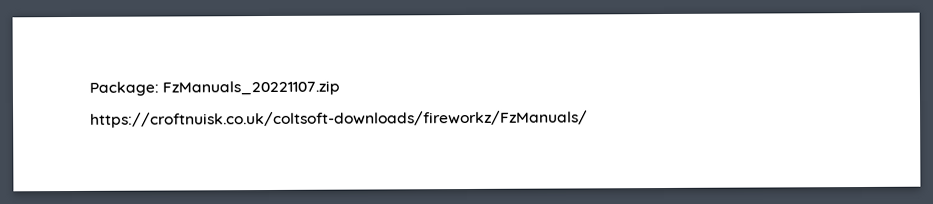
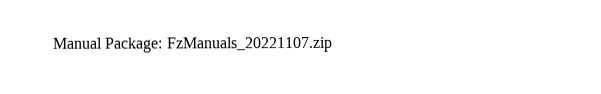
- Package: FzManuals_20221107.zip
+ Manual Package: FzManuals_20221107.zip
- https://croftnuisk.co.uk/coltsoft-downloads/fireworkz/FzManuals/

